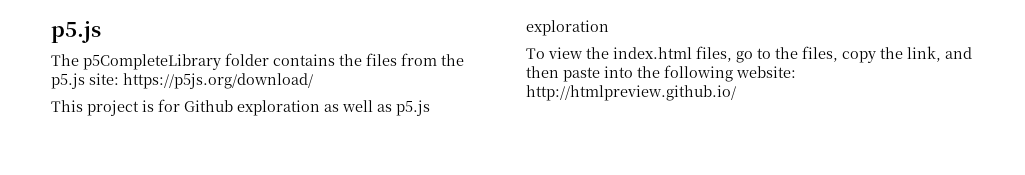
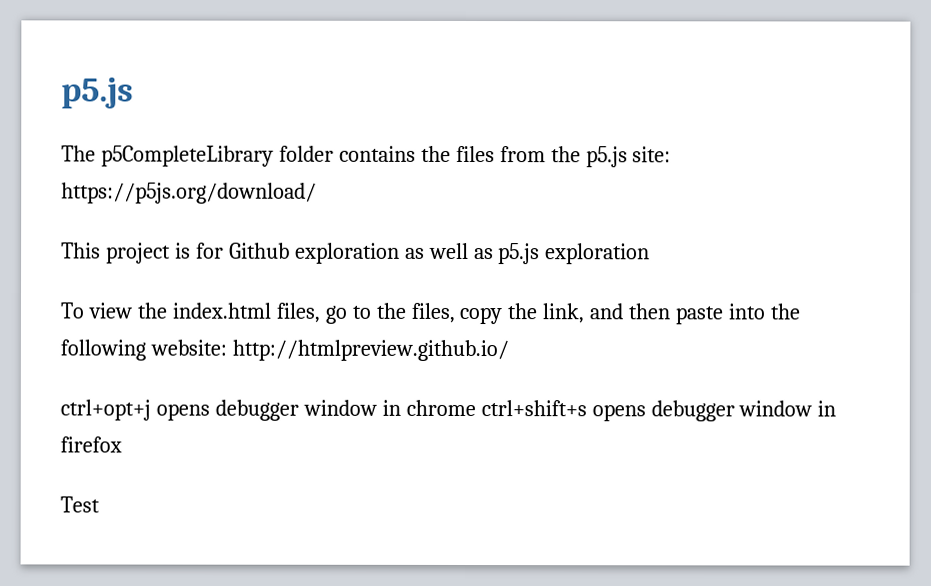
+ ctrl+opt+j opens debugger window in chrome ctrl+shift+s opens debugger window in firefox
+ Test

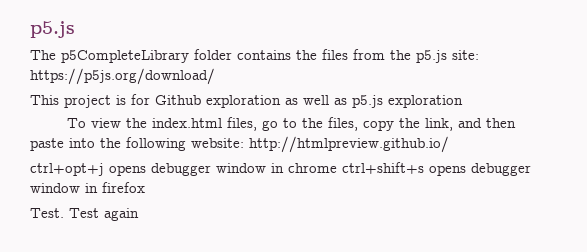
- Test
+ Test. Test again

